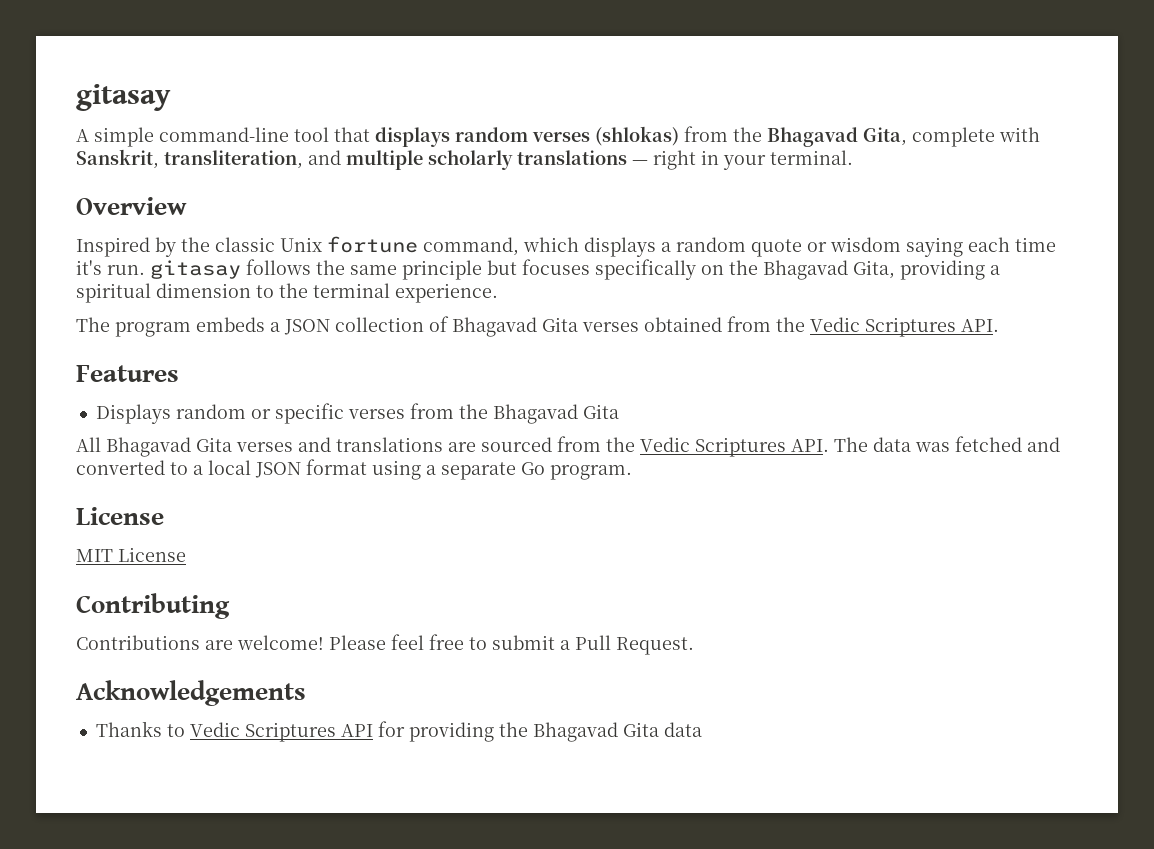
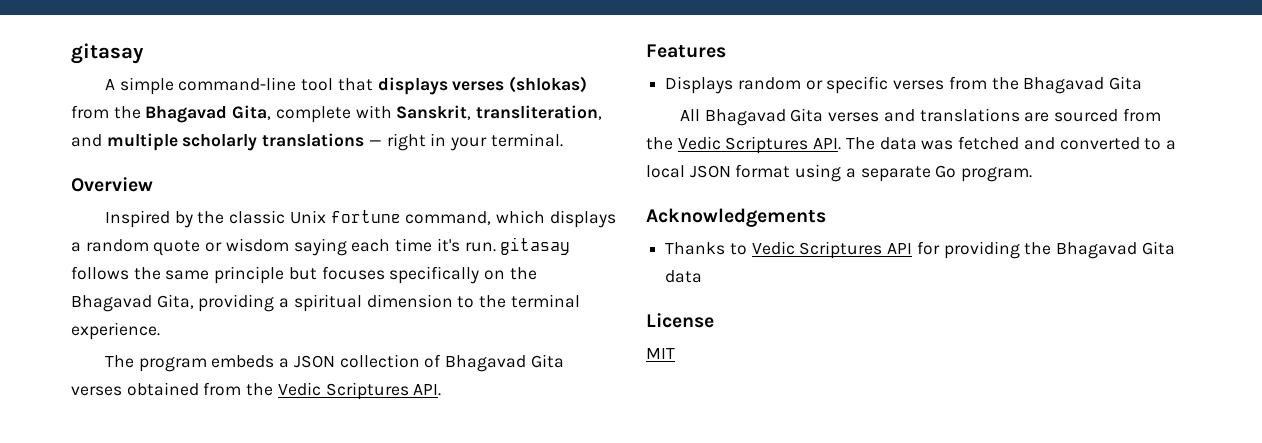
- A simple command-line tool that displays random verses (shlokas) from the Bhagavad Gita, complete with Sanskrit, transliteration, and multiple scholarly translations — right in your terminal.
+ A simple command-line tool that displays verses (shlokas) from the Bhagavad Gita, complete with Sanskrit, transliteration, and multiple scholarly translations — right in your terminal.
  All Bhagavad Gita verses and translations are sourced from the Vedic Scriptures API. The data was fetched and converted to a local JSON format using a separate Go program.
- License
- MIT License
- Contributing
- Contributions are welcome! Please feel free to submit a Pull Request.
+ License
+ MIT

